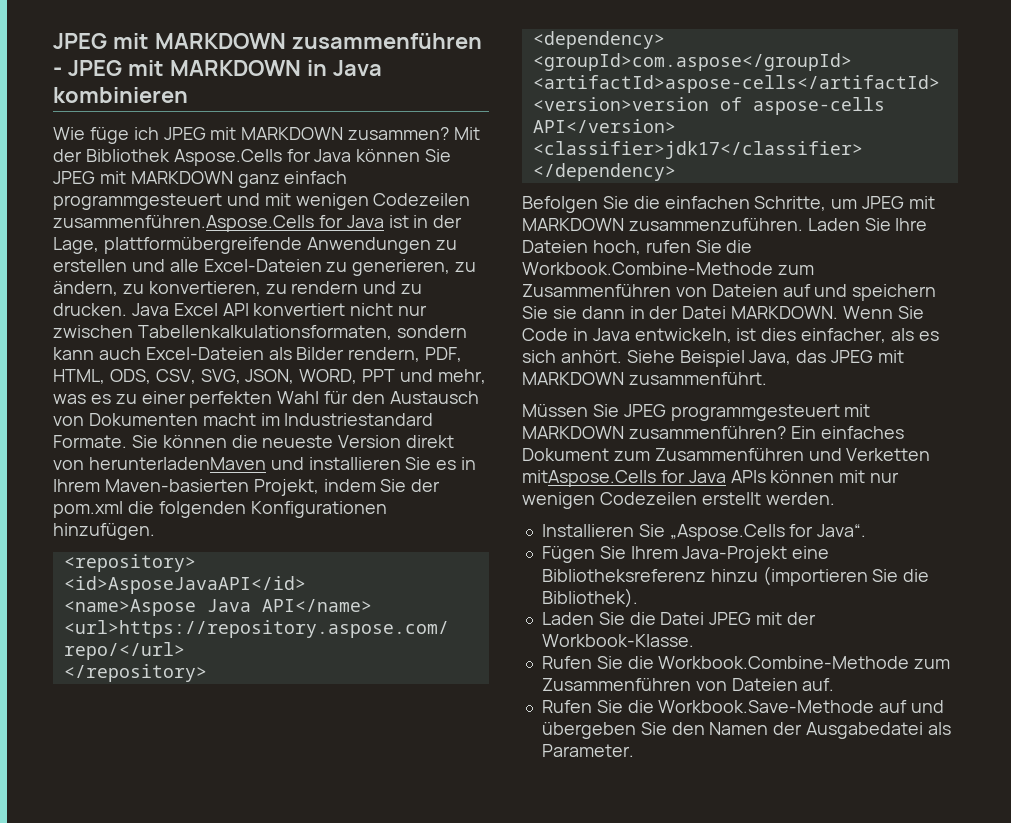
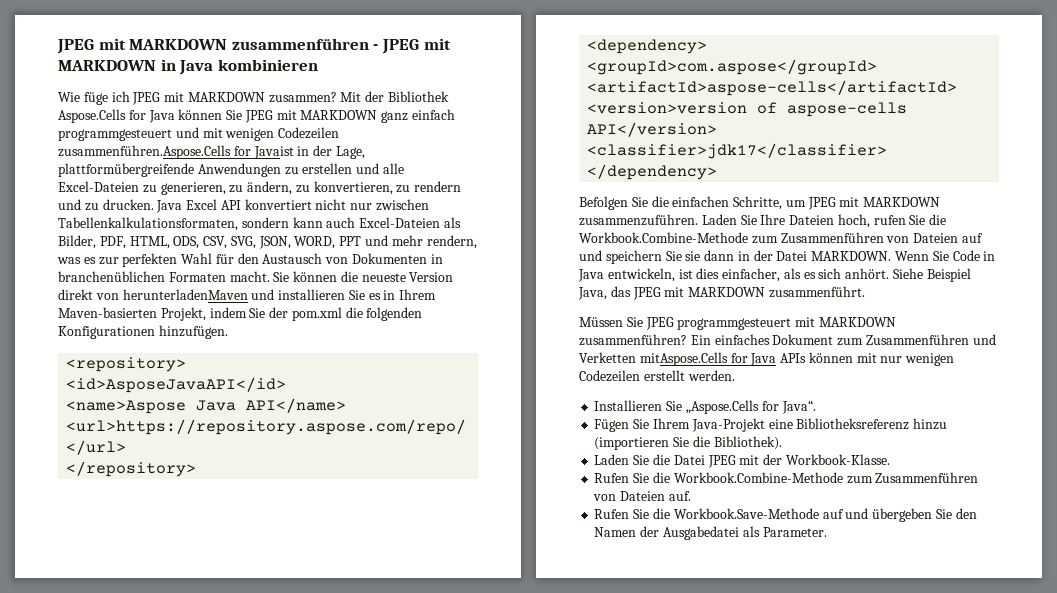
- Mit der Bibliothek Aspose.Cells for Java können Sie JPEG mit MARKDOWN ganz einfach programmgesteuert und mit wenigen Codezeilen zusammenführen.Aspose.Cells for Java ist in der Lage, plattformübergreifende Anwendungen zu erstellen und alle Excel-Dateien zu generieren, zu ändern, zu konvertieren, zu rendern und zu drucken.
+ Mit der Bibliothek Aspose.Cells for Java können Sie JPEG mit MARKDOWN ganz einfach programmgesteuert und mit wenigen Codezeilen zusammenführen.Aspose.Cells for Javaist in der Lage, plattformübergreifende Anwendungen zu erstellen und alle Excel-Dateien zu generieren, zu ändern, zu konvertieren, zu rendern und zu drucken.
- Java Excel API konvertiert nicht nur zwischen Tabellenkalkulationsformaten, sondern kann auch Excel-Dateien als Bilder rendern, PDF, HTML, ODS, CSV, SVG, JSON, WORD, PPT und mehr, was es zu einer perfekten Wahl für den Austausch von Dokumenten macht im Industriestandard Formate.
+ Java Excel API konvertiert nicht nur zwischen Tabellenkalkulationsformaten, sondern kann auch Excel-Dateien als Bilder, PDF, HTML, ODS, CSV, SVG, JSON, WORD, PPT und mehr rendern, was es zur perfekten Wahl für den Austausch von Dokumenten in branchenüblichen Formaten macht.

